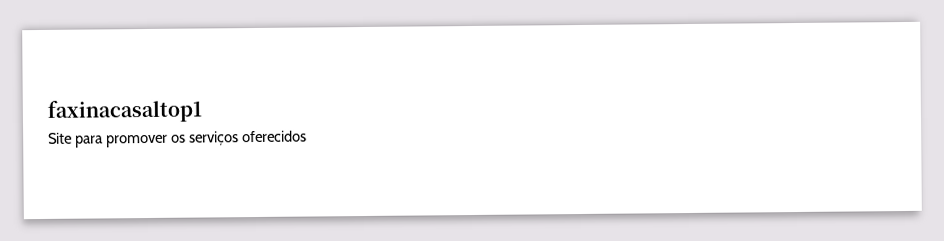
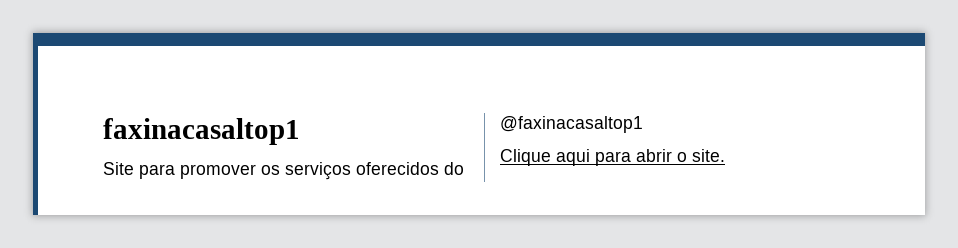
- Site para promover os serviços oferecidos
+ Site para promover os serviços oferecidos do @faxinacasaltop1
+ Clique aqui para abrir o site.

